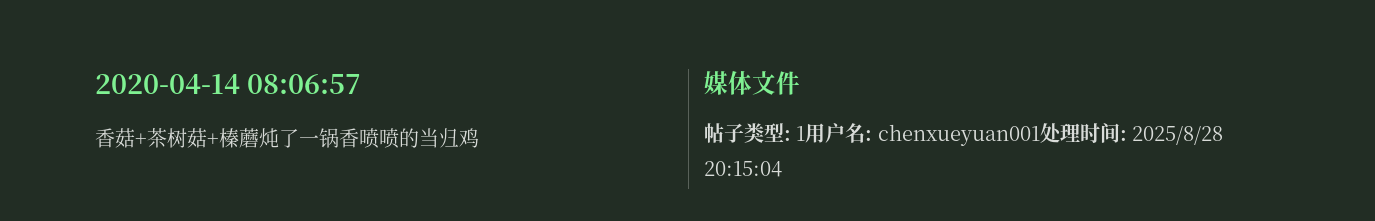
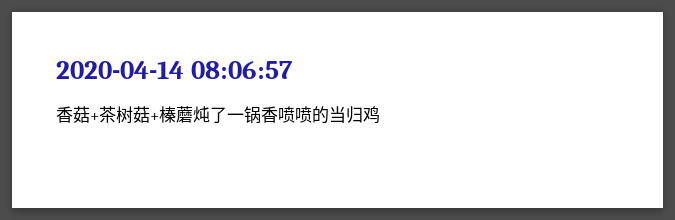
- 媒体文件
- 帖子类型: 1用户名: chenxueyuan001处理时间: 2025/8/28 20:15:04

